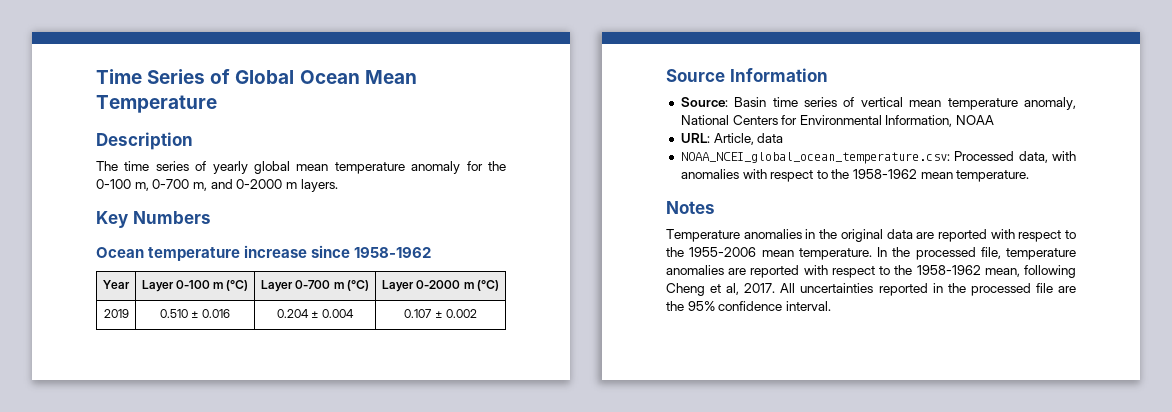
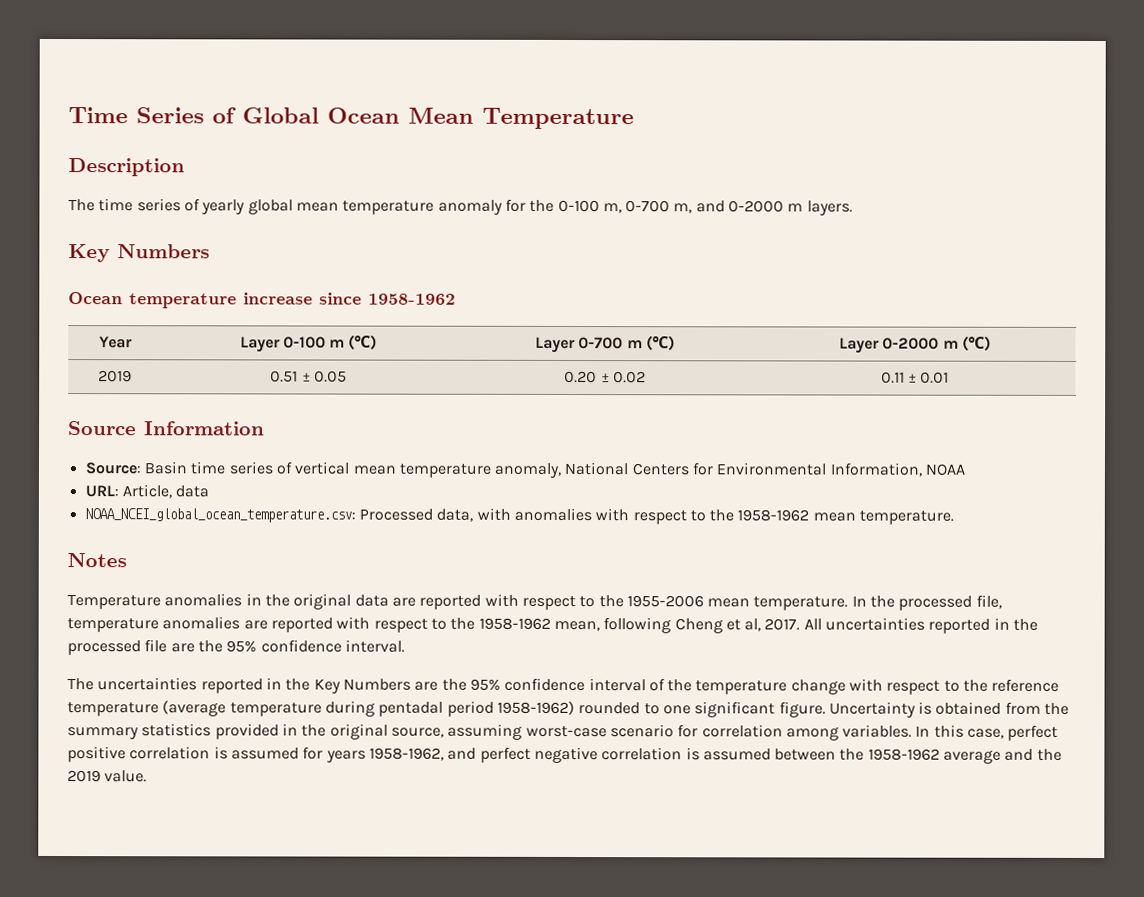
- 2019 | 0.510 ± 0.016 | 0.204 ± 0.004 | 0.107 ± 0.002
+ 2019 | 0.51 ± 0.05 | 0.20 ± 0.02 | 0.11 ± 0.01
+ The uncertainties reported in the Key Numbers are the 95% confidence interval of the temperature change with respect to the reference temperature (average temperature during pentadal period 1958-1962) rounded to one significant figure. Uncertainty is obtained from the summary statistics provided in the original source, assuming worst-case scenario for correlation among variables. In this case, perfect positive correlation is assumed for years 1958-1962, and perfect negative correlation is assumed between the 1958-1962 average and the 2019 value.

